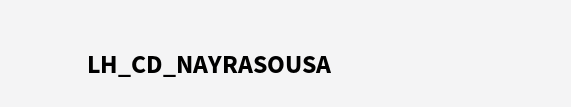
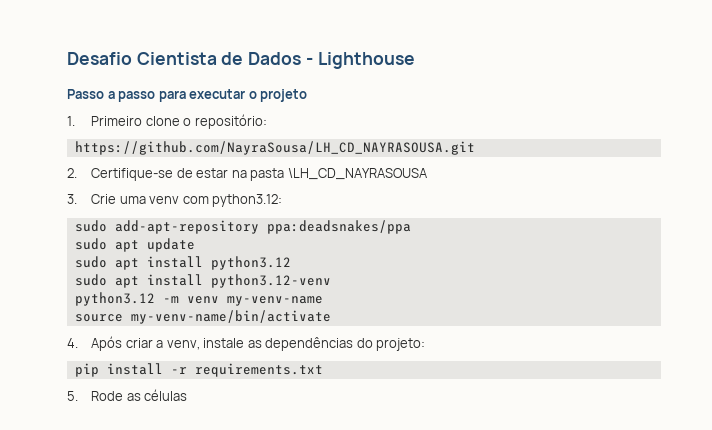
- LH_CD_NAYRASOUSA
+ Desafio Cientista de Dados - Lighthouse
+ Passo a passo para executar o projeto
+ 1. Primeiro clone o repositório:
+ https://github.com/NayraSousa/LH_CD_NAYRASOUSA.git
+ 2. Certifique-se de estar na pasta \LH_CD_NAYRASOUSA
+ 3. Crie uma venv com python3.12:
+ sudo add-apt-repository ppa:deadsnakes/ppa
+ sudo apt update
+ sudo apt install python3.12
+ sudo apt install python3.12-venv
+ python3.12 -m venv my-venv-name
+ source my-venv-name/bin/activate
+ 4. Após criar a venv, instale as dependências do projeto:
+ pip install -r requirements.txt
+ 5. Rode as células

